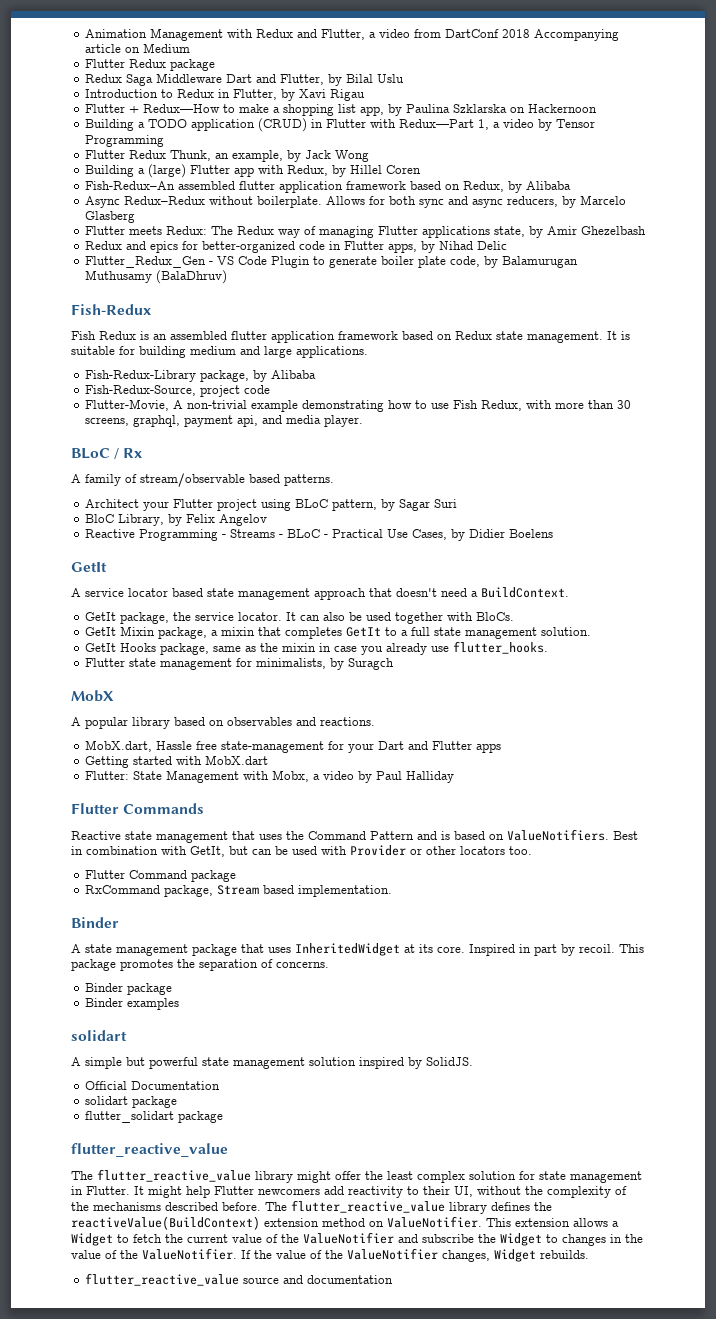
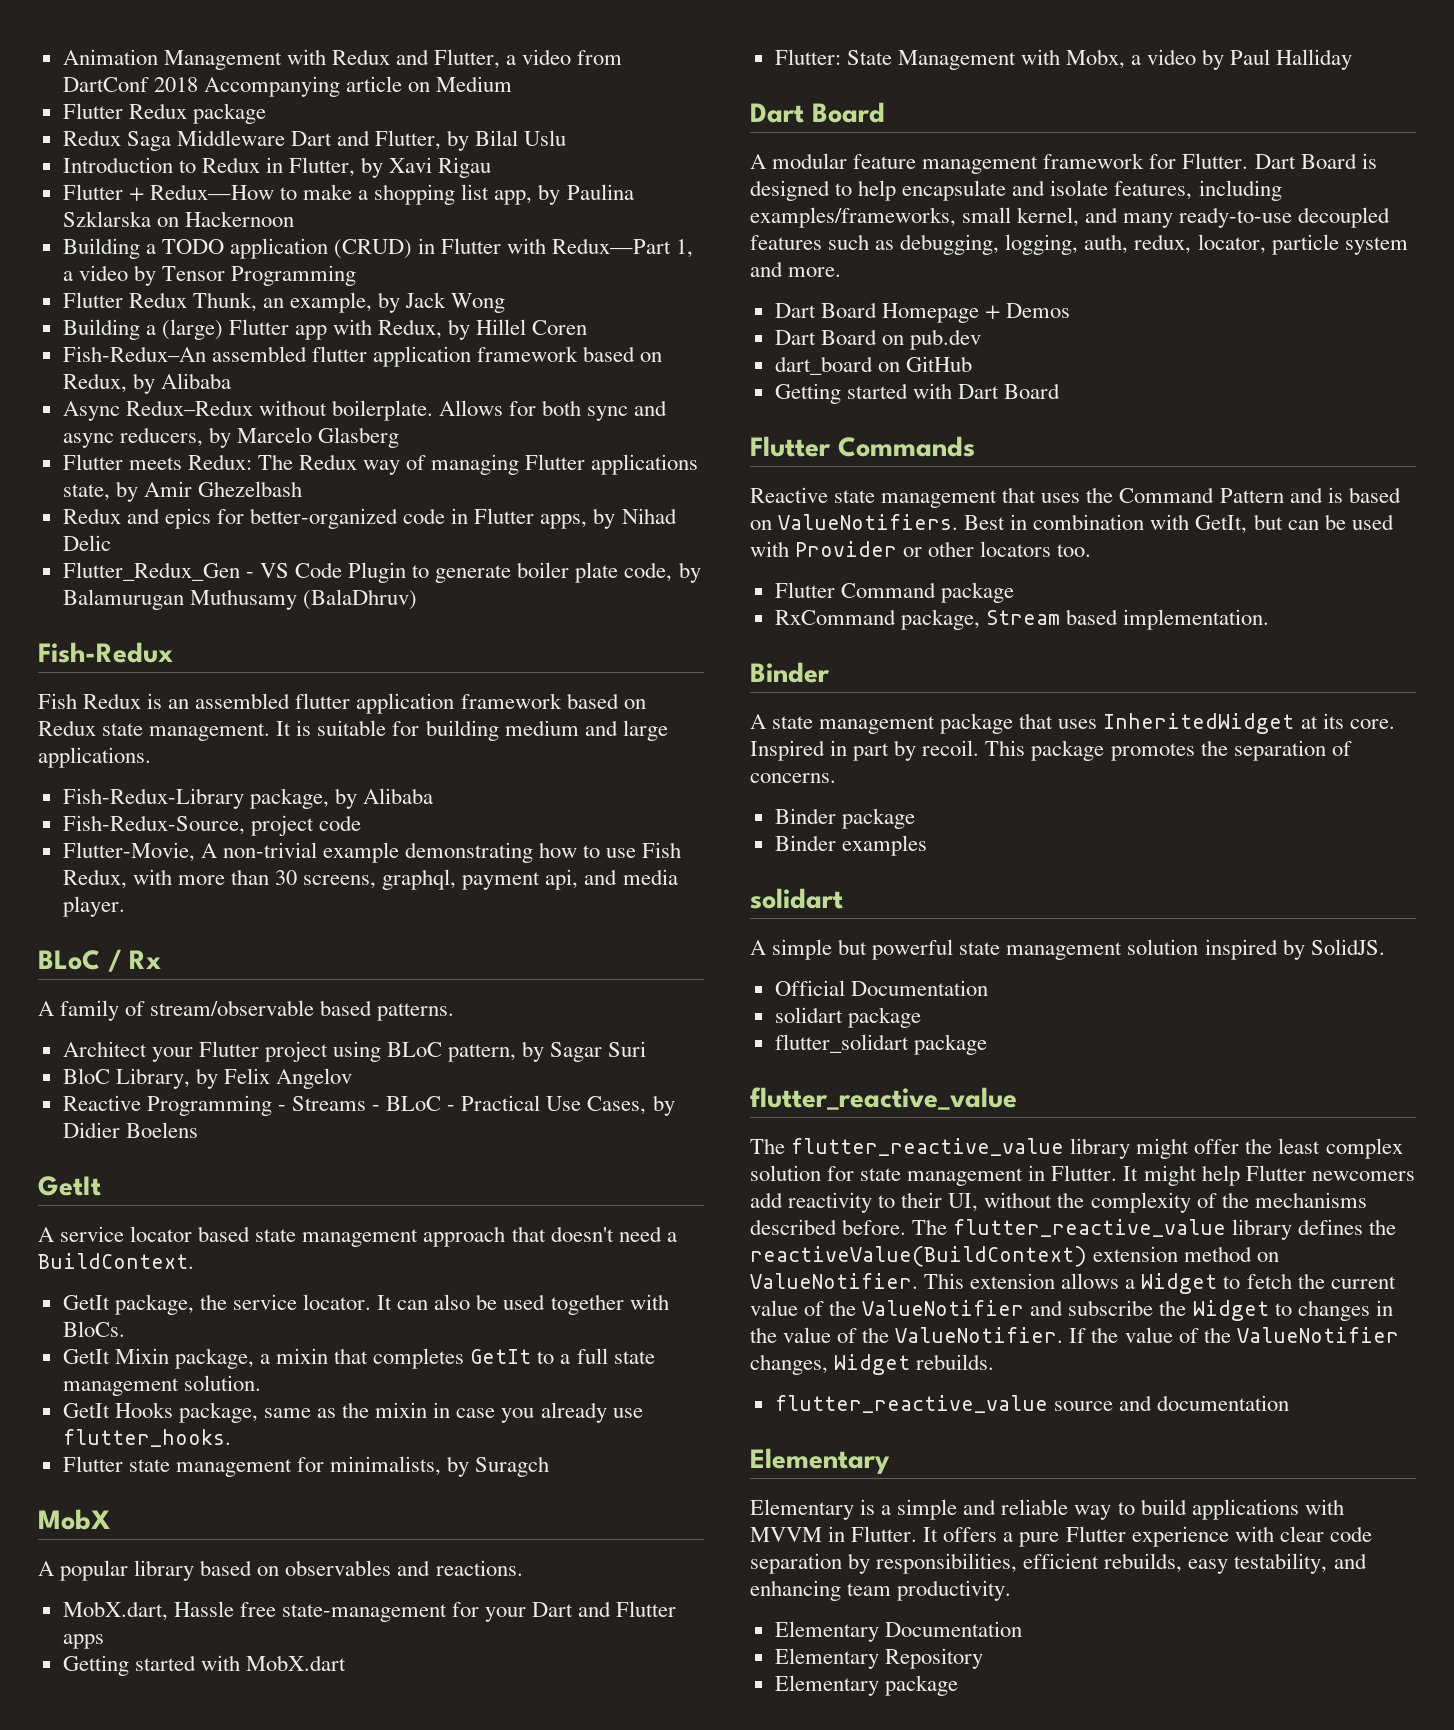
  Flutter: State Management with Mobx, a video by Paul Halliday
+ Dart Board
+ A modular feature management framework for Flutter. Dart Board is designed to help encapsulate and isolate features, including examples/frameworks, small kernel, and many ready-to-use decoupled features such as debugging, logging, auth, redux, locator, particle system and more.
+ Dart Board Homepage + Demos
+ Dart Board on pub.dev
+ dart_board on GitHub
+ Getting started with Dart Board
  flutter_reactive_value source and documentation
+ Elementary
+ Elementary is a simple and reliable way to build applications with MVVM in Flutter. It offers a pure Flutter experience with clear code separation by responsibilities, efficient rebuilds, easy testability, and enhancing team productivity.
+ Elementary Documentation
+ Elementary Repository
+ Elementary package

